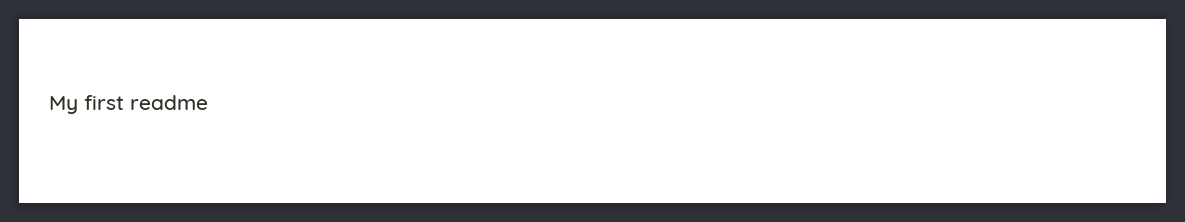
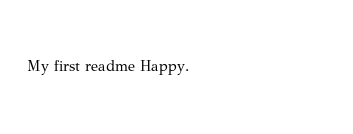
- My first readme
+ My first readme Happy.

